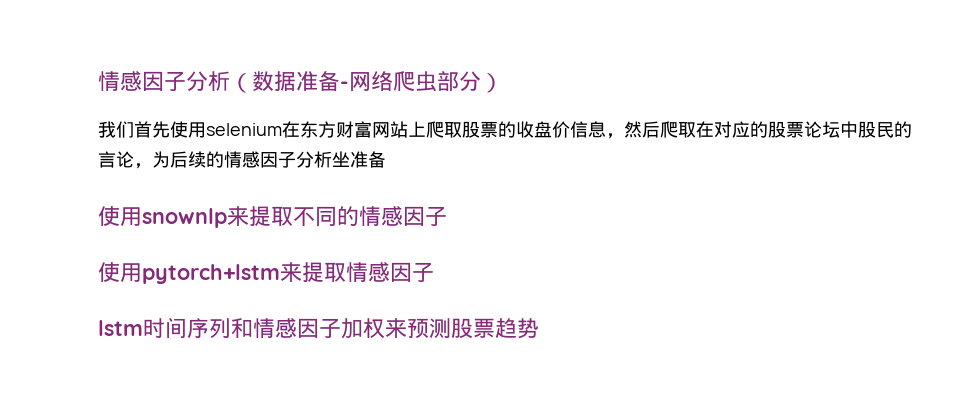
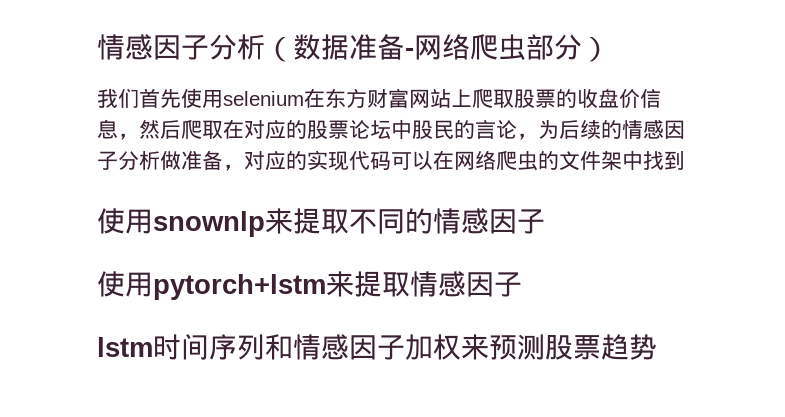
- 我们首先使用selenium在东方财富网站上爬取股票的收盘价信息，然后爬取在对应的股票论坛中股民的言论，为后续的情感因子分析坐准备
+ 我们首先使用selenium在东方财富网站上爬取股票的收盘价信息，然后爬取在对应的股票论坛中股民的言论，为后续的情感因子分析做准备，对应的实现代码可以在网络爬虫的文件架中找到

